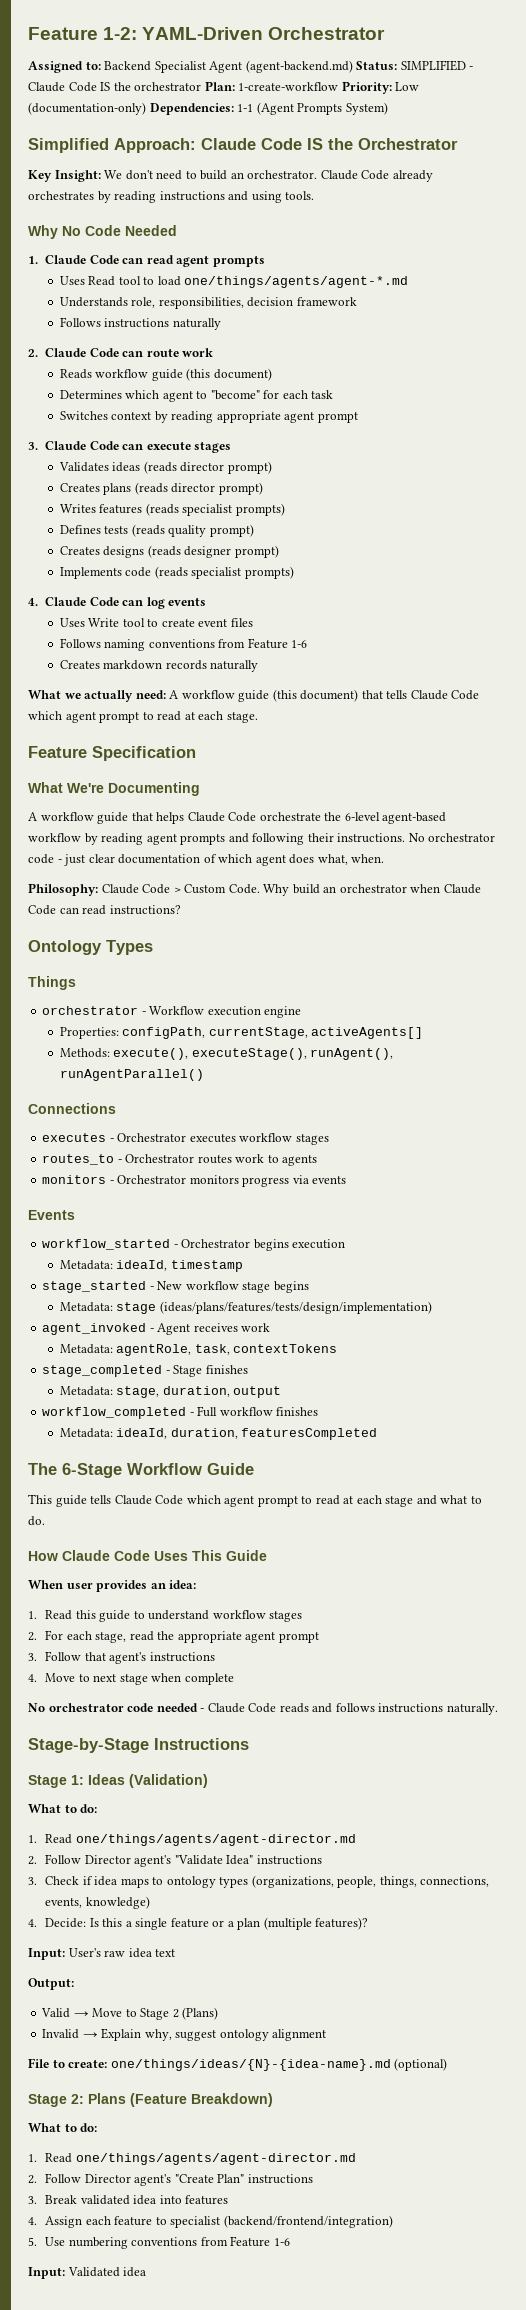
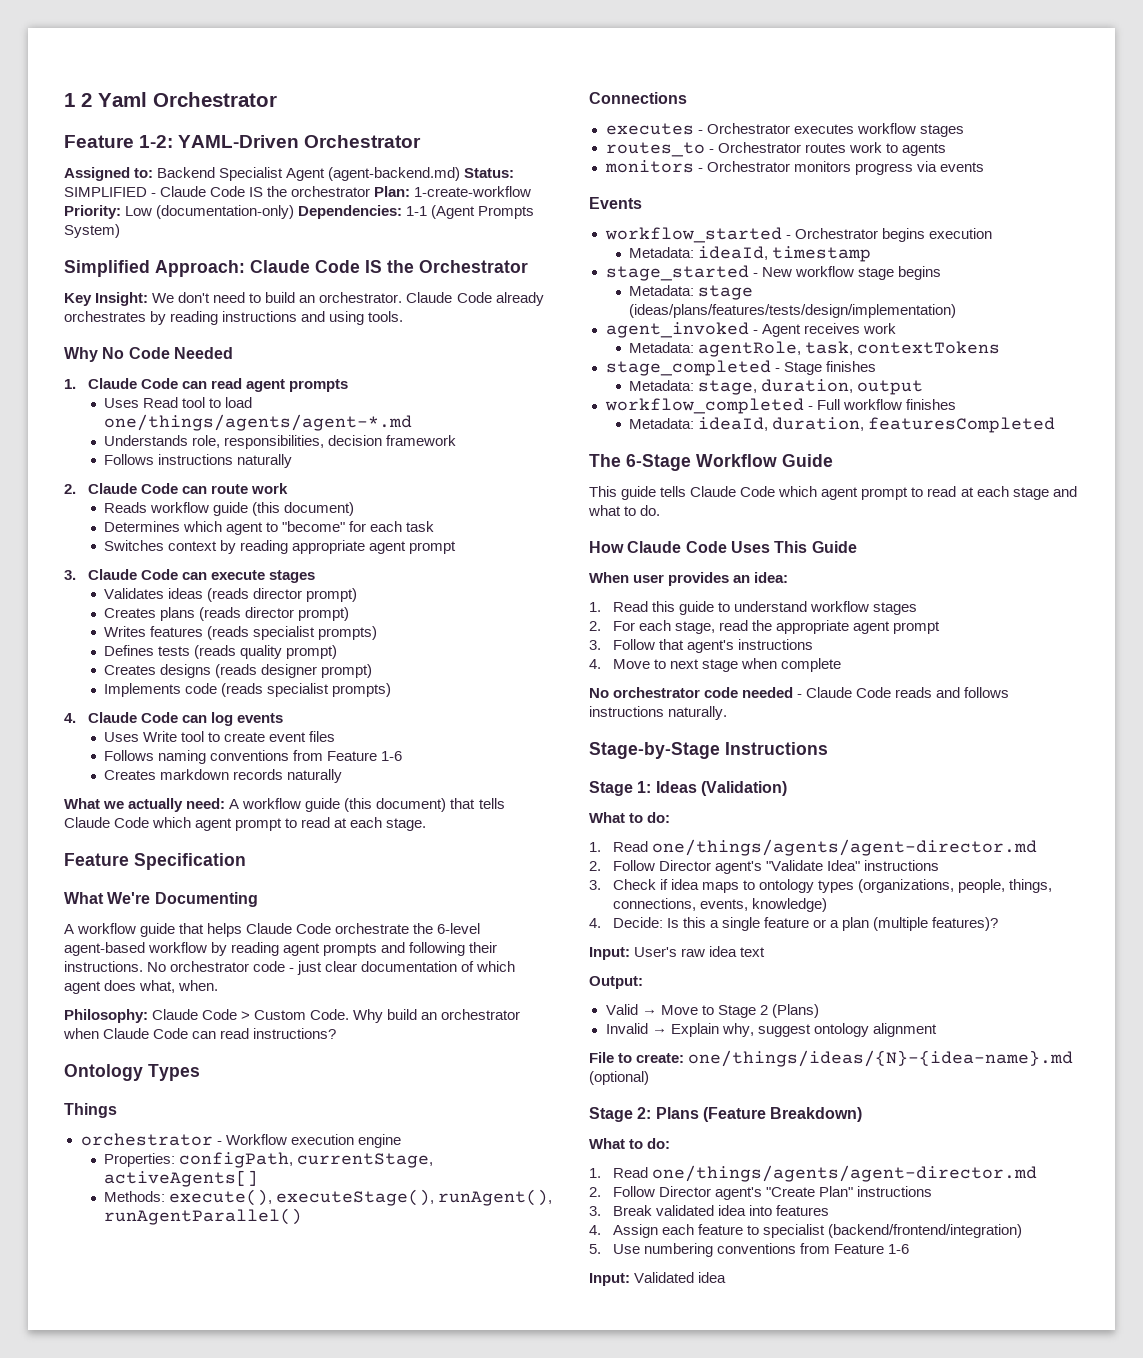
+ 1 2 Yaml Orchestrator

